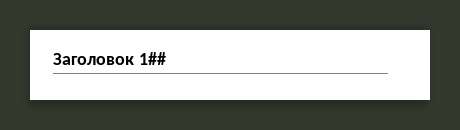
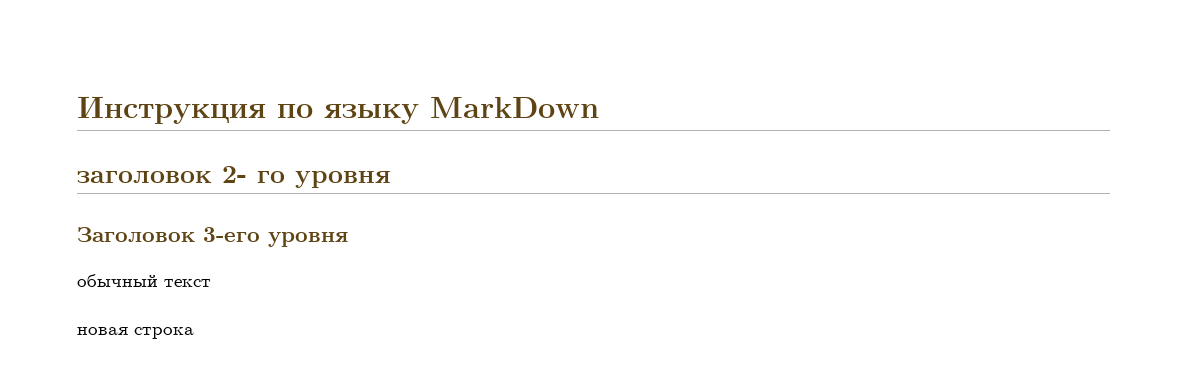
- Заголовок 1##
+ Инструкция по языку MarkDown
+ заголовок 2- го уровня
+ Заголовок 3-его уровня
+ обычный текст
+ новая строка

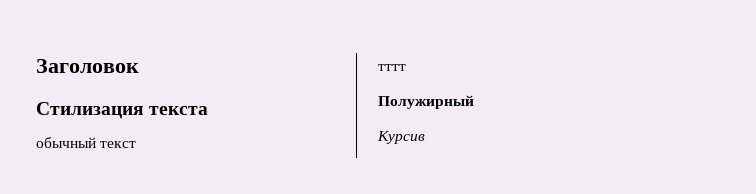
- Инструкция по языку MarkDown
- заголовок 2- го уровня
- Заголовок 3-его уровня
+ Заголовок
+ Стилизация текста
- новая строка
+ тттт
+ Полужирный
+ Курсив

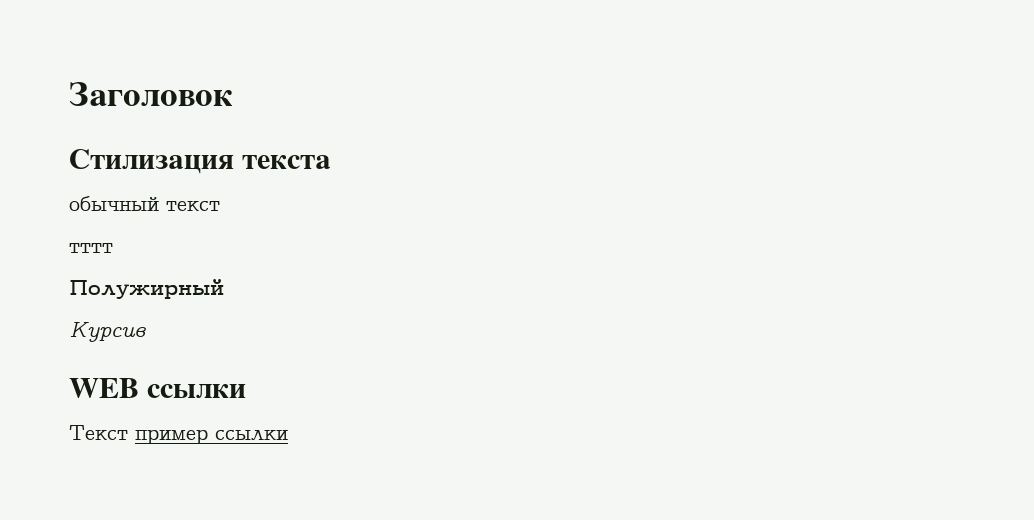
+ WEB ссылки
+ Текст пример ссылки

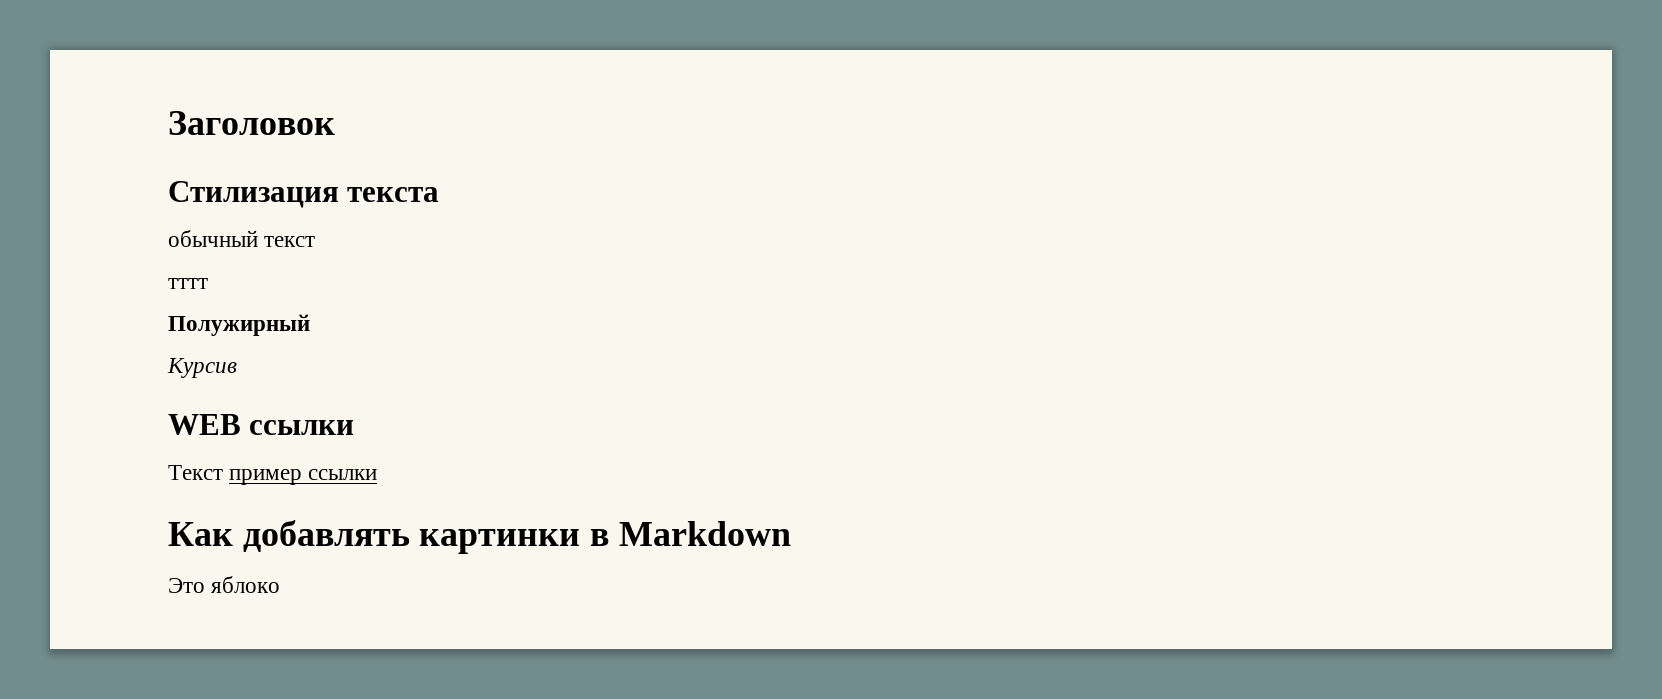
+ Как добавлять картинки в Markdown
+ Это яблоко

